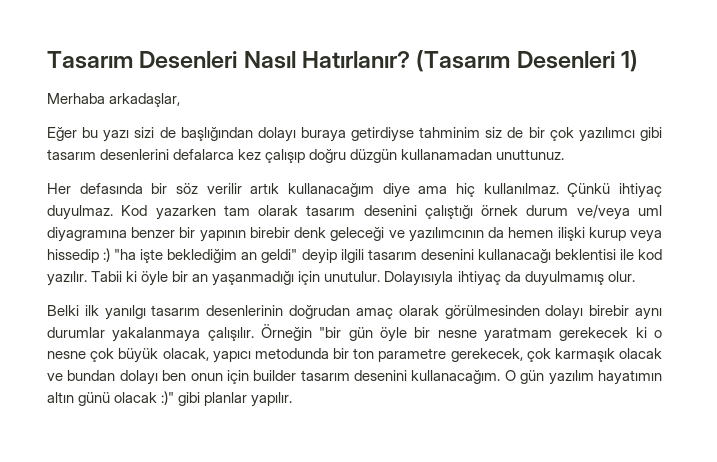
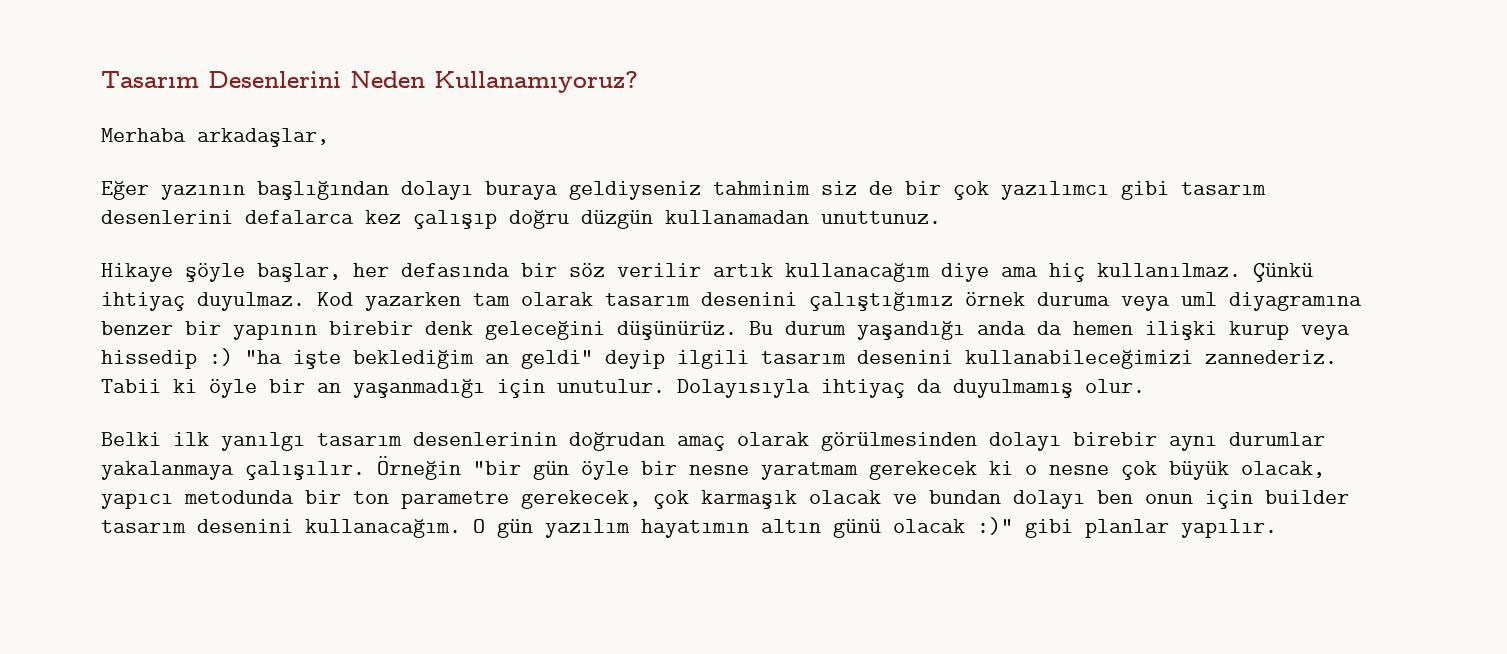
- Tasarım Desenleri Nasıl Hatırlanır? (Tasarım Desenleri 1)
+ Tasarım Desenlerini Neden Kullanamıyoruz?
- Eğer bu yazı sizi de başlığından dolayı buraya getirdiyse tahminim siz de bir çok yazılımcı gibi tasarım desenlerini defalarca kez çalışıp doğru düzgün kullanamadan unuttunuz.
+ Eğer yazının başlığından dolayı buraya geldiyseniz tahminim siz de bir çok yazılımcı gibi tasarım desenlerini defalarca kez çalışıp doğru düzgün kullanamadan unuttunuz.
- Her defasında bir söz verilir artık kullanacağım diye ama hiç kullanılmaz.
+ Hikaye şöyle başlar, her defasında bir söz verilir artık kullanacağım diye ama hiç kullanılmaz.
- Kod yazarken tam olarak tasarım desenini çalıştığı örnek durum ve/veya uml diyagramına benzer bir yapının birebir denk geleceği ve yazılımcının da hemen ilişki kurup veya hissedip :) "ha işte beklediğim an geldi" deyip ilgili tasarım desenini kullanacağı beklentisi ile kod yazılır.
+ Kod yazarken tam olarak tasarım desenini çalıştığımız örnek duruma veya uml diyagramına benzer bir yapının birebir denk geleceğini düşünürüz. Bu durum yaşandığı anda da hemen ilişki kurup veya hissedip :) "ha işte beklediğim an geldi" deyip ilgili tasarım desenini kullanabileceğimizi zannederiz.

